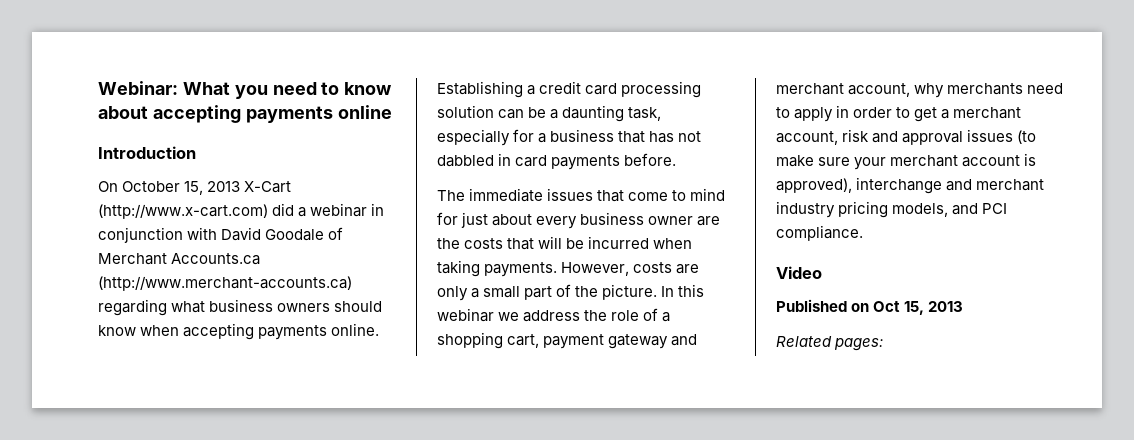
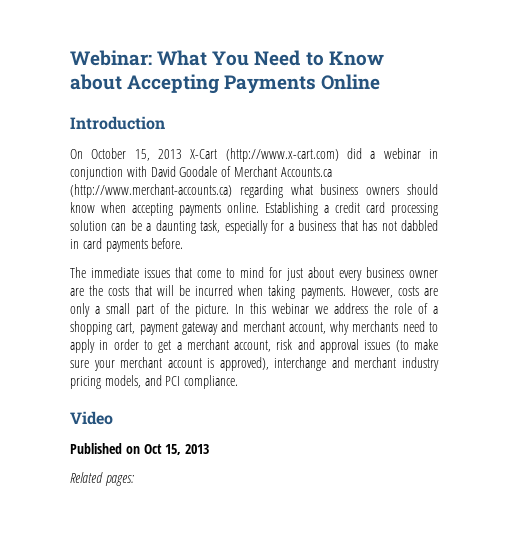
- Webinar: What you need to know about accepting payments online
+ Webinar: What You Need to Know about Accepting Payments Online

